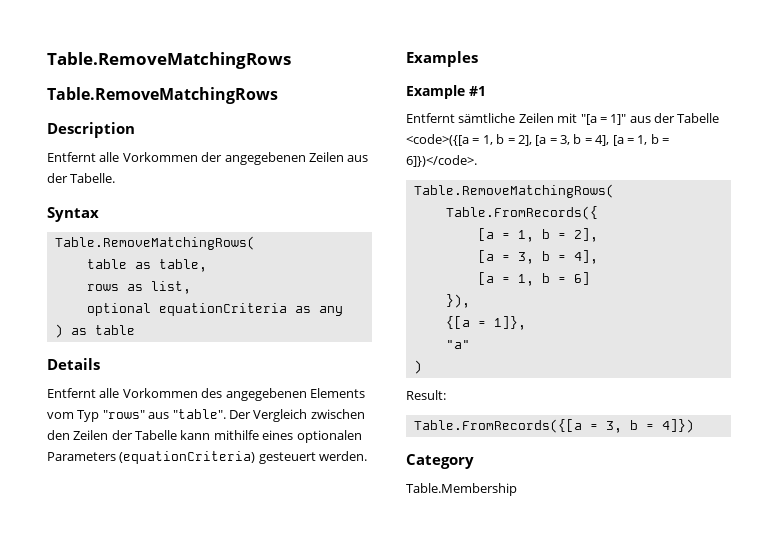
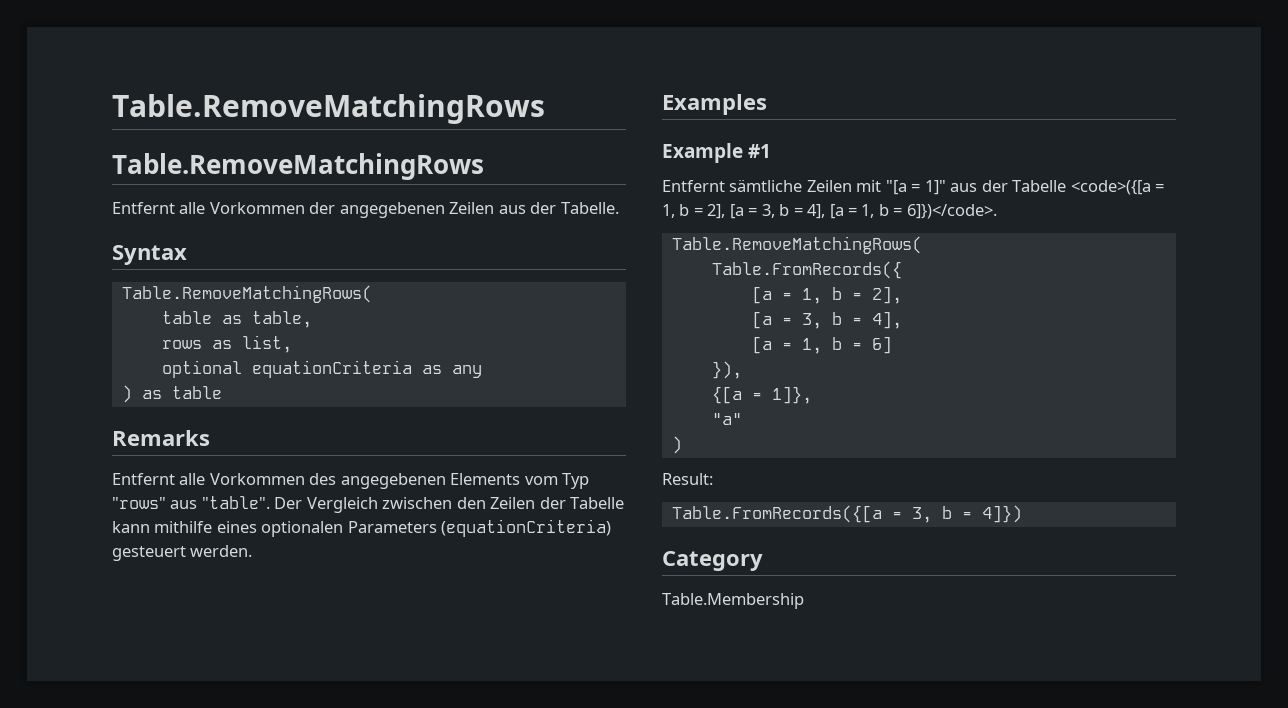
- Description
- Details
+ Remarks

